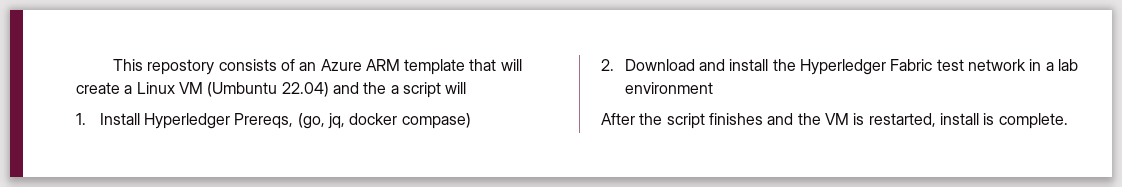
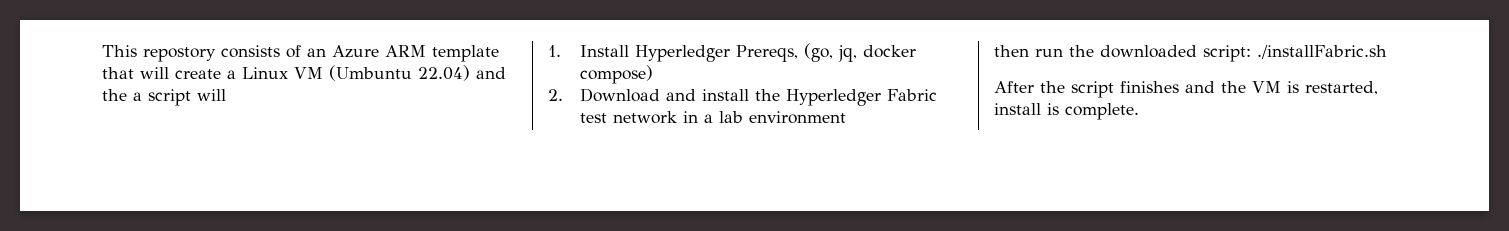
- 1. Install Hyperledger Prereqs, (go, jq, docker compase)
+ 1. Install Hyperledger Prereqs, (go, jq, docker compose)
+ then run the downloaded script: ./installFabric.sh

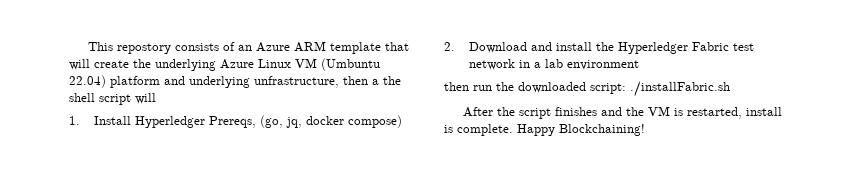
- This repostory consists of an Azure ARM template that will create a Linux VM (Umbuntu 22.04) and the a script will
+ This repostory consists of an Azure ARM template that will create the underlying Azure Linux VM (Umbuntu 22.04) platform and underlying unfrastructure, then a the shell script will
+ Happy Blockchaining!

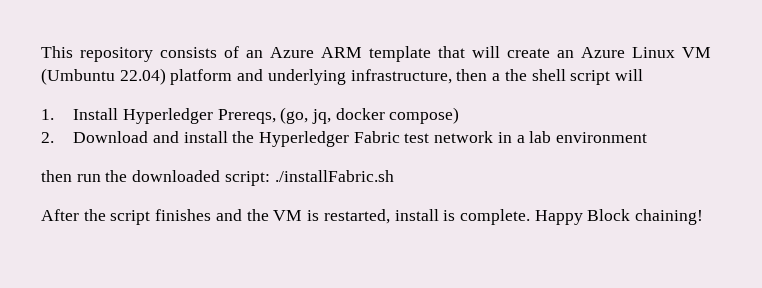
- This repostory consists of an Azure ARM template that will create the underlying Azure Linux VM (Umbuntu 22.04) platform and underlying unfrastructure, then a the shell script will
+ This repository consists of an Azure ARM template that will create an Azure Linux VM (Umbuntu 22.04) platform and underlying infrastructure, then a the shell script will
- Happy Blockchaining!
+ Happy Block chaining!

